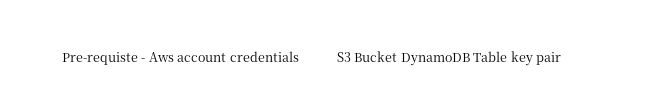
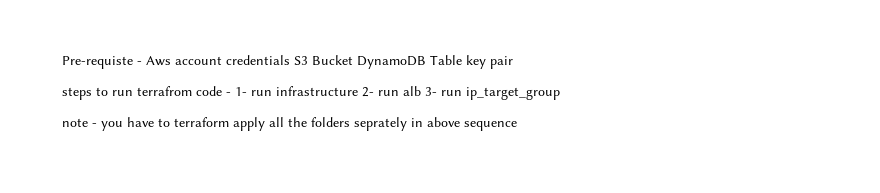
+ steps to run terrafrom code - 1- run infrastructure 2- run alb 3- run ip_target_group
+ note - you have to terraform apply all the folders seprately in above sequence

